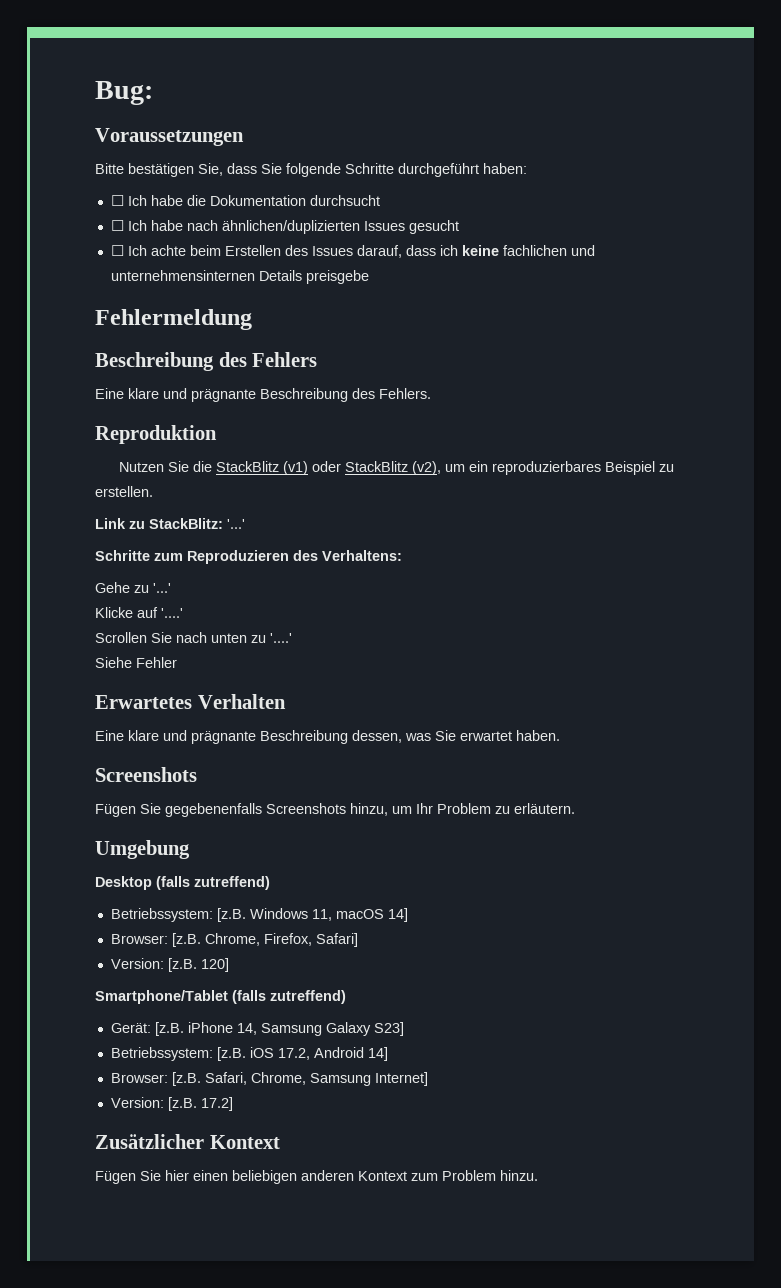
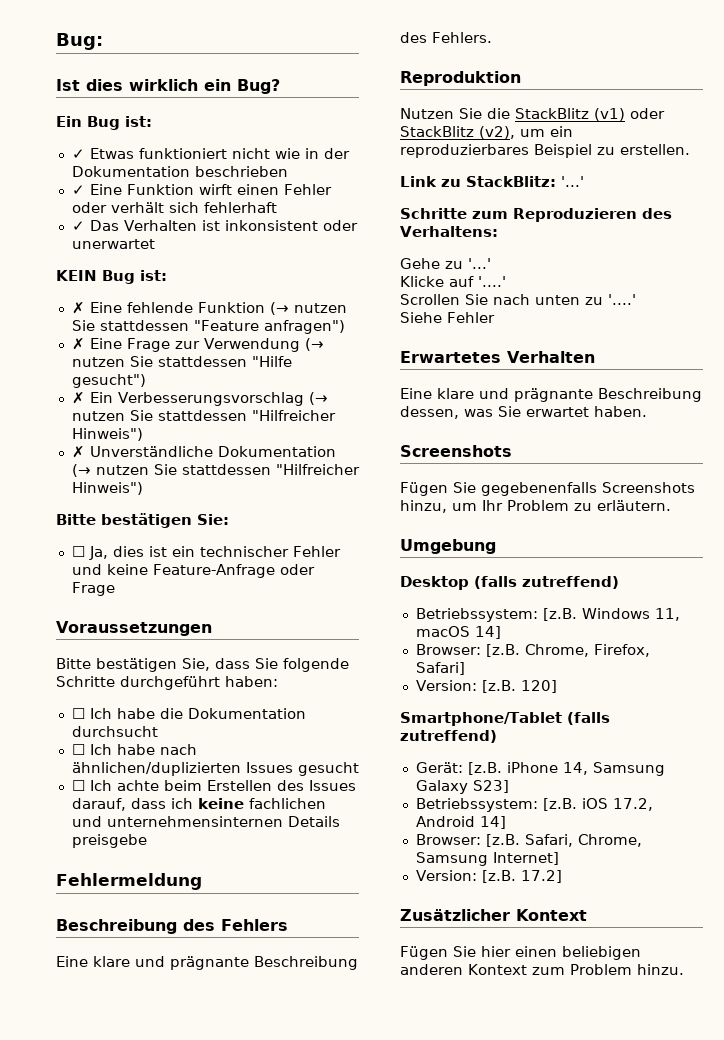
+ Ist dies wirklich ein Bug?
+ Ein Bug ist:
+ ✓ Etwas funktioniert nicht wie in der Dokumentation beschrieben
+ ✓ Eine Funktion wirft einen Fehler oder verhält sich fehlerhaft
+ ✓ Das Verhalten ist inkonsistent oder unerwartet
+ KEIN Bug ist:
+ ✗ Eine fehlende Funktion (→ nutzen Sie stattdessen "Feature anfragen")
+ ✗ Eine Frage zur Verwendung (→ nutzen Sie stattdessen "Hilfe gesucht")
+ ✗ Ein Verbesserungsvorschlag (→ nutzen Sie stattdessen "Hilfreicher Hinweis")
+ ✗ Unverständliche Dokumentation (→ nutzen Sie stattdessen "Hilfreicher Hinweis")
+ Bitte bestätigen Sie:
+ ☐ Ja, dies ist ein technischer Fehler und keine Feature-Anfrage oder Frage

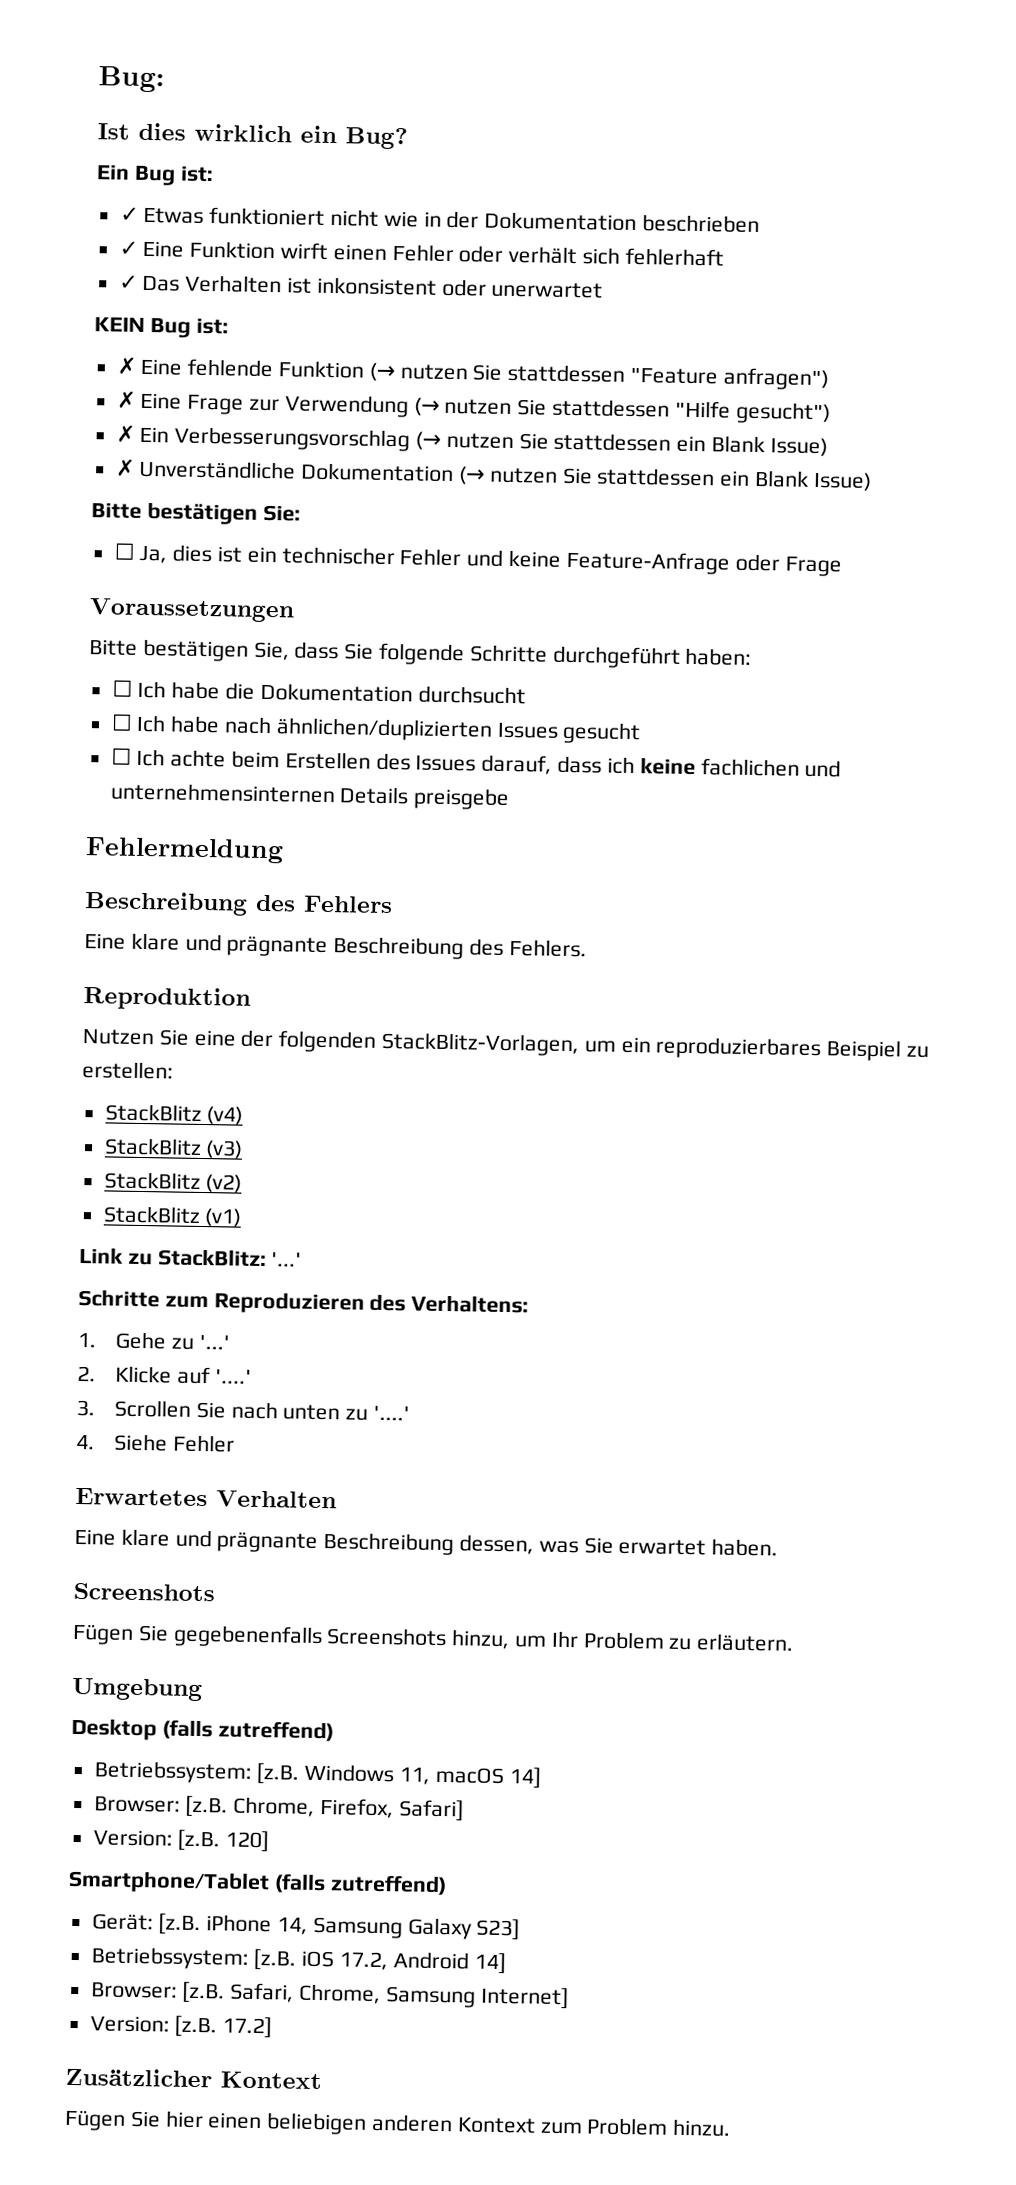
- ✗ Ein Verbesserungsvorschlag (→ nutzen Sie stattdessen "Hilfreicher Hinweis")
+ ✗ Ein Verbesserungsvorschlag (→ nutzen Sie stattdessen ein Blank Issue)
- ✗ Unverständliche Dokumentation (→ nutzen Sie stattdessen "Hilfreicher Hinweis")
+ ✗ Unverständliche Dokumentation (→ nutzen Sie stattdessen ein Blank Issue)
- Nutzen Sie die StackBlitz (v1) oder StackBlitz (v2), um ein reproduzierbares Beispiel zu erstellen.
+ Nutzen Sie eine der folgenden StackBlitz-Vorlagen, um ein reproduzierbares Beispiel zu erstellen:
+ StackBlitz (v4)
+ StackBlitz (v3)
+ StackBlitz (v2)
+ StackBlitz (v1)
- Gehe zu '...'
+ 1. Gehe zu '...'
- Klicke auf '....'
+ 2. Klicke auf '....'
- Scrollen Sie nach unten zu '....'
+ 3. Scrollen Sie nach unten zu '....'
- Siehe Fehler
+ 4. Siehe Fehler

